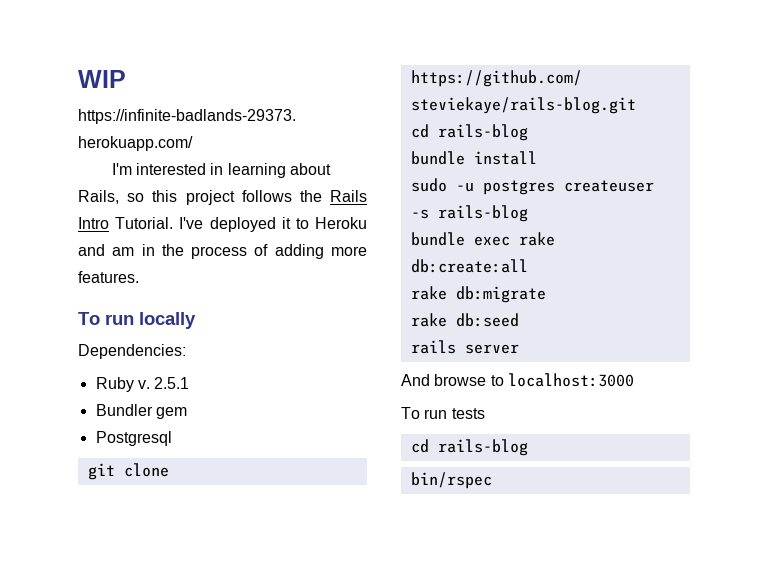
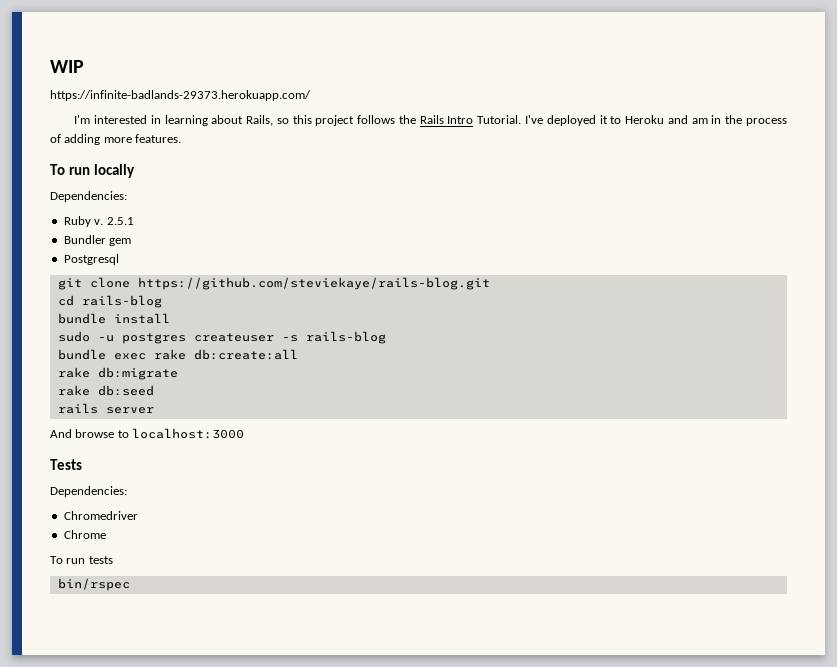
+ Tests
+ Dependencies:
+ Chromedriver
+ Chrome
  To run tests
- cd rails-blog

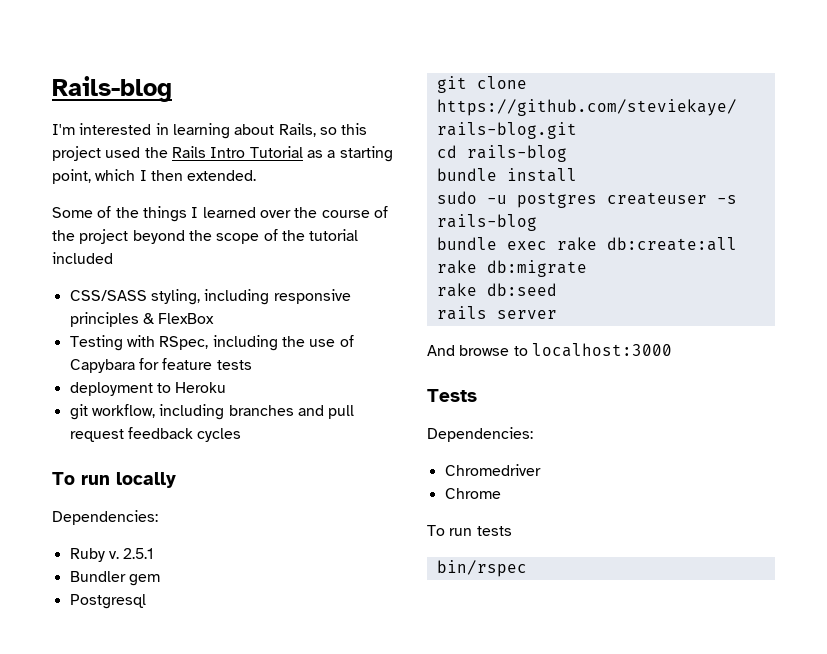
- WIP
- https://infinite-badlands-29373.herokuapp.com/
+ Rails-blog
- I'm interested in learning about Rails, so this project follows the Rails Intro Tutorial. I've deployed it to Heroku and am in the process of adding more features.
+ I'm interested in learning about Rails, so this project used the Rails Intro Tutorial as a starting point, which I then extended.
+ Some of the things I learned over the course of the project beyond the scope of the tutorial included
+ CSS/SASS styling, including responsive principles & FlexBox
+ Testing with RSpec, including the use of Capybara for feature tests
+ deployment to Heroku
+ git workflow, including branches and pull request feedback cycles

